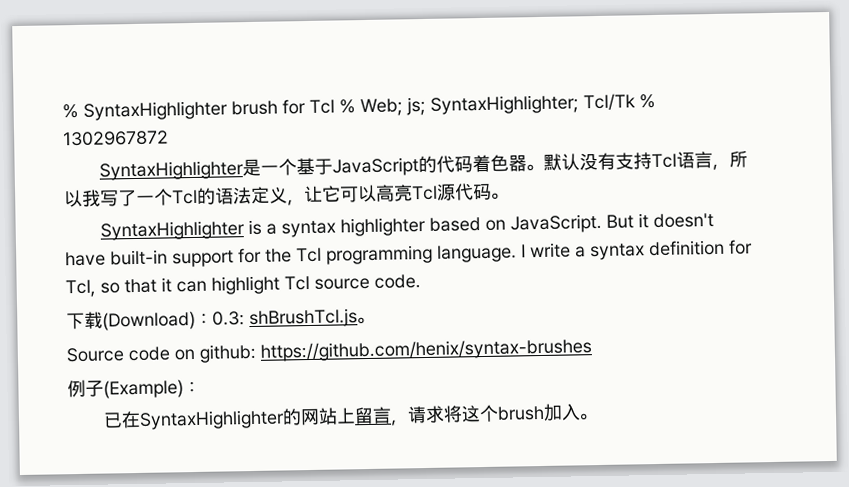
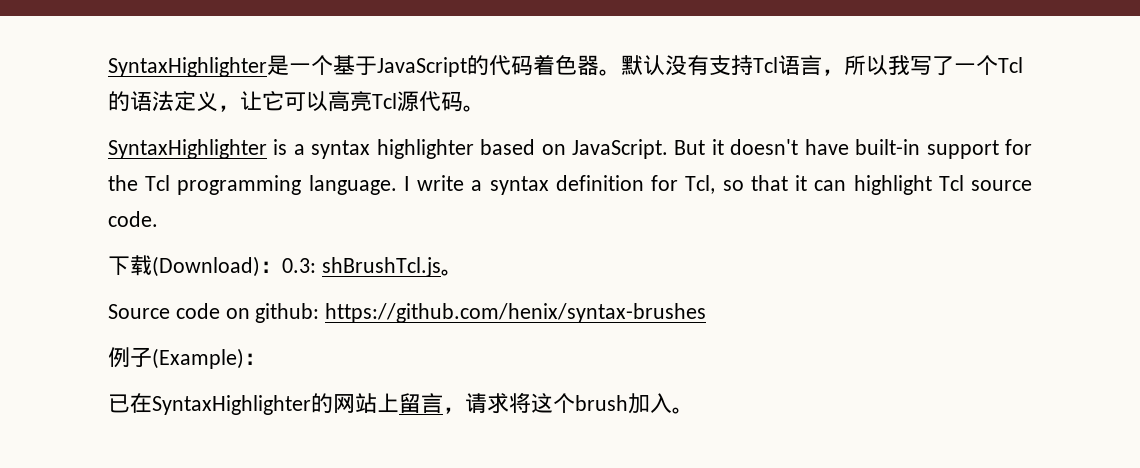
- % SyntaxHighlighter brush for Tcl % Web; js; SyntaxHighlighter; Tcl/Tk % 1302967872

